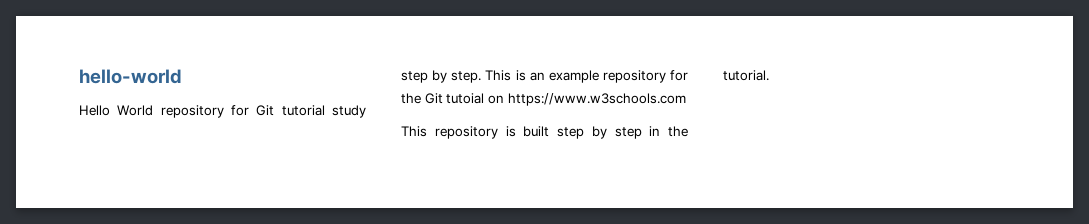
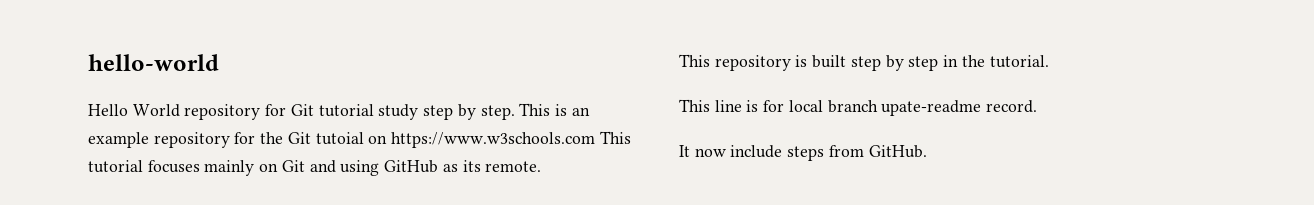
- This is an example repository for the Git tutoial on https://www.w3schools.com
+ This is an example repository for the Git tutoial on https://www.w3schools.com This tutorial focuses mainly on Git and using GitHub as its remote.
+ This line is for local branch upate-readme record.
+ It now include steps from GitHub.

